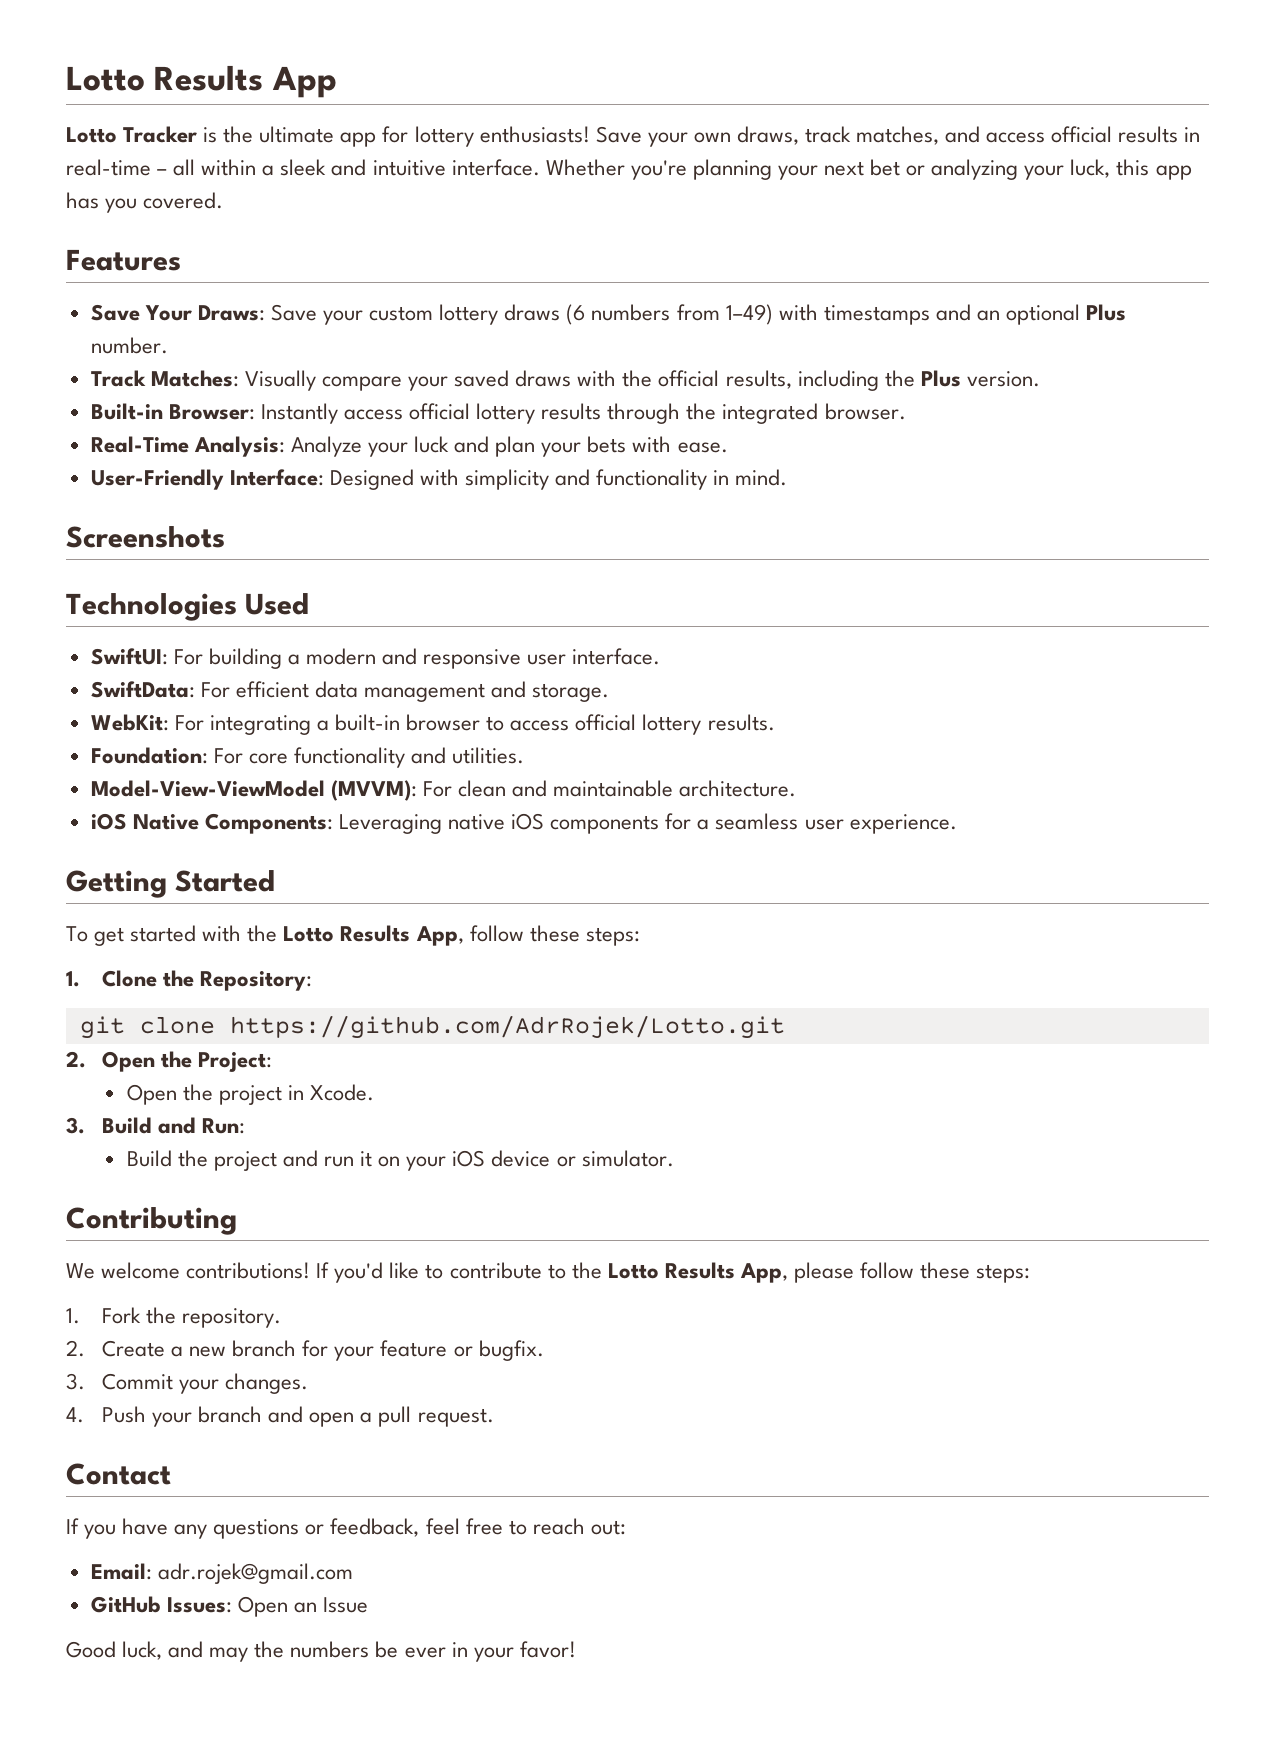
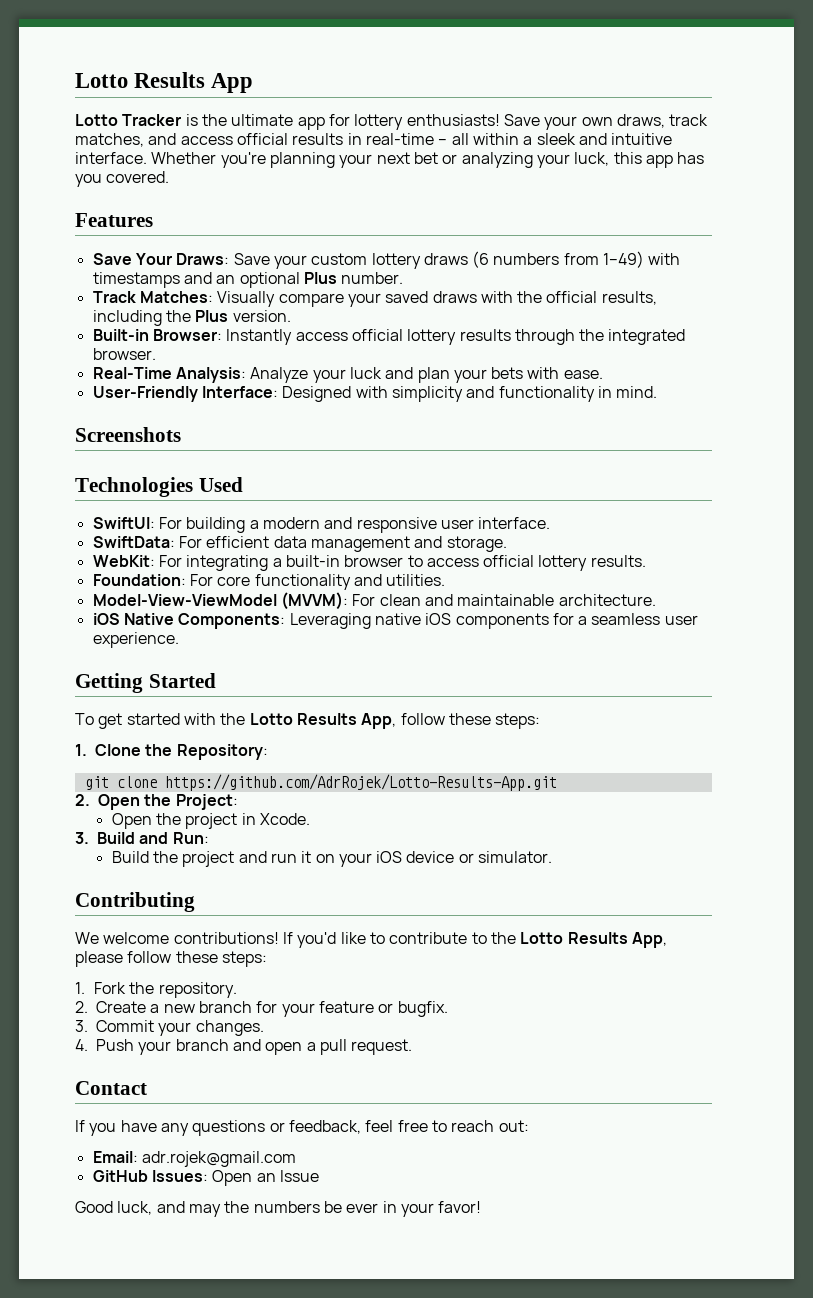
- git clone https://github.com/AdrRojek/Lotto.git
+ git clone https://github.com/AdrRojek/Lotto-Results-App.git

